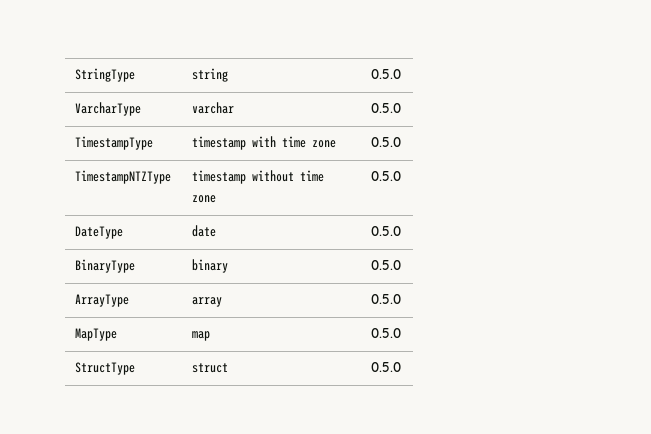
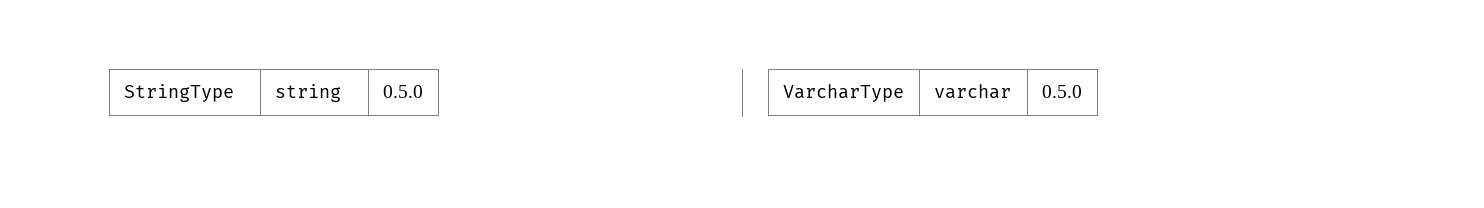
- TimestampType | timestamp with time zone | 0.5.0
- TimestampNTZType | timestamp without time zone | 0.5.0
- DateType | date | 0.5.0
- BinaryType | binary | 0.5.0
- ArrayType | array | 0.5.0
- MapType | map | 0.5.0
- StructType | struct | 0.5.0

